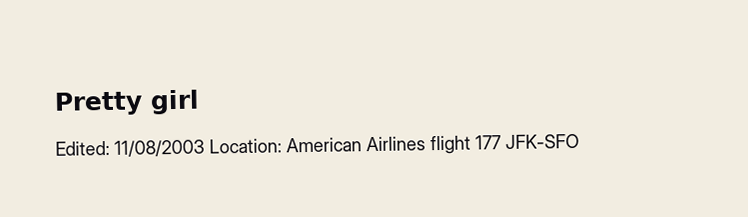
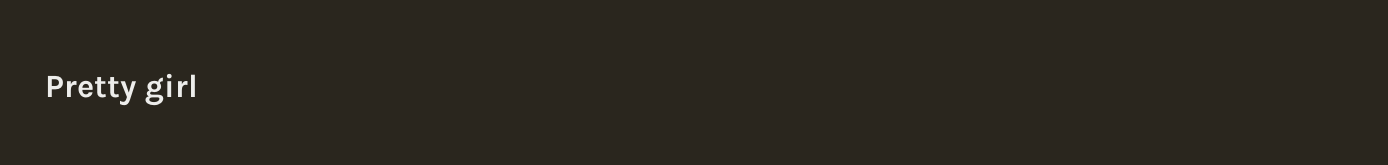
- Edited: 11/08/2003 Location: American Airlines flight 177 JFK-SFO

